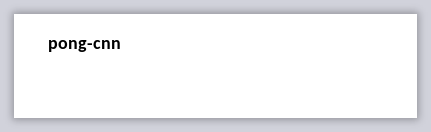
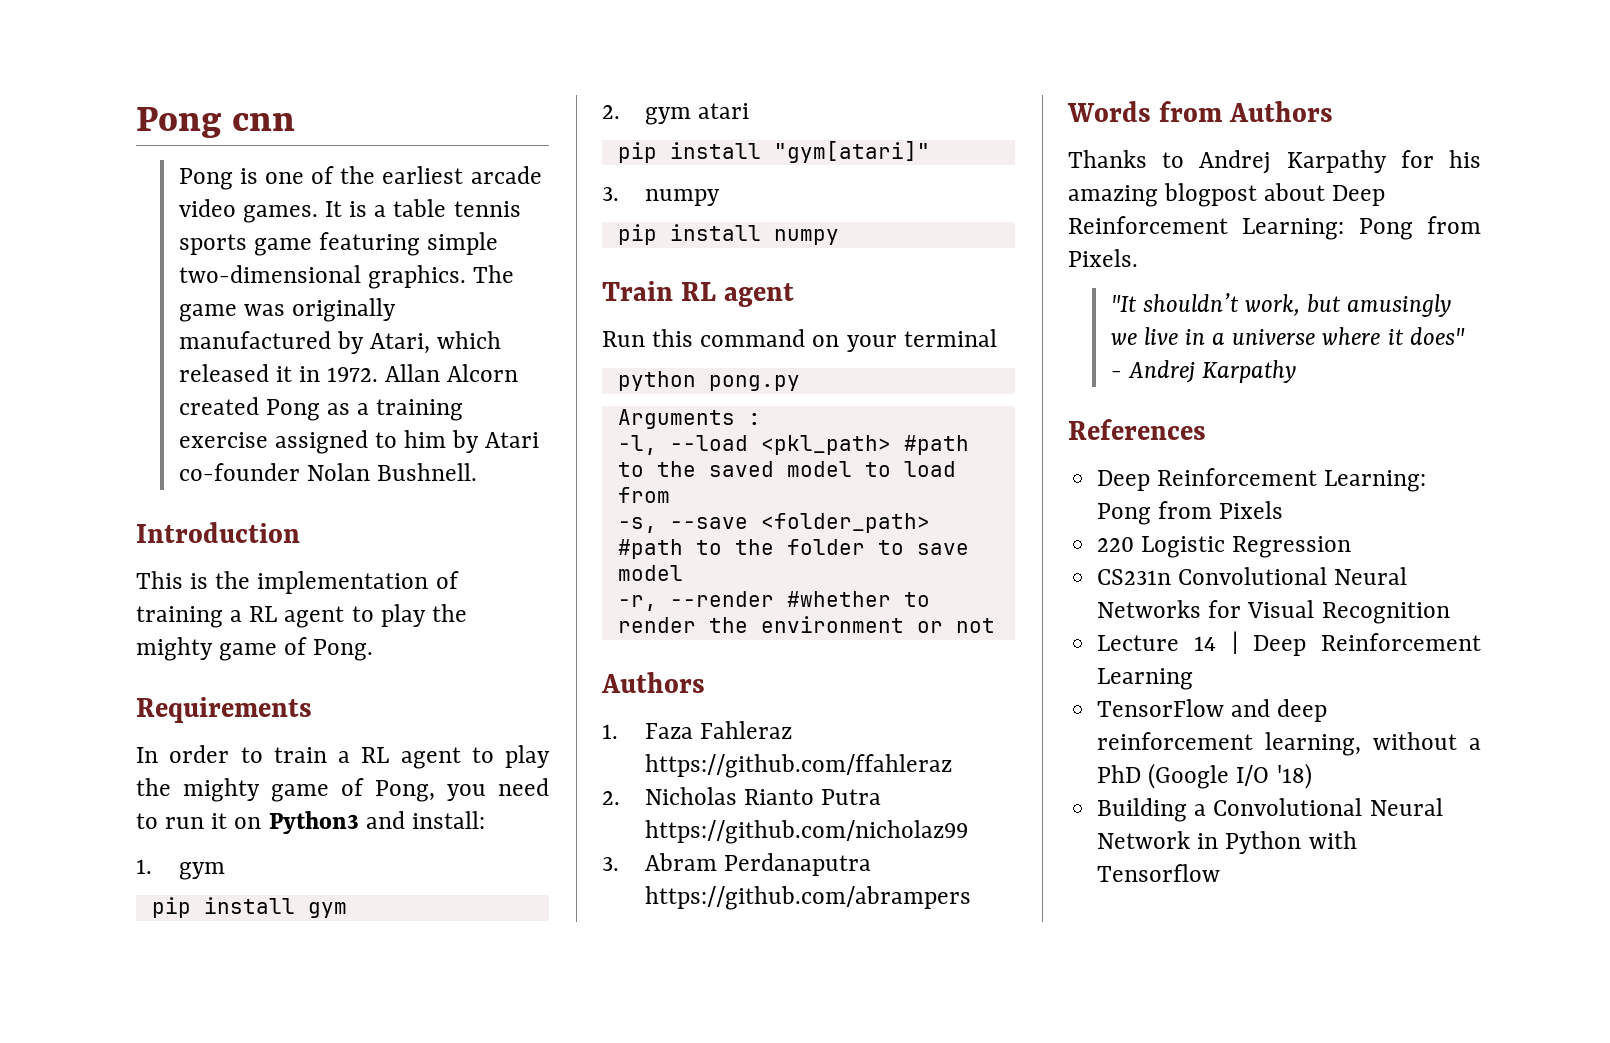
- pong-cnn
+ Pong cnn
+ Pong is one of the earliest arcade video games. It is a table tennis sports game featuring simple two-dimensional graphics. The game was originally manufactured by Atari, which released it in 1972. Allan Alcorn created Pong as a training exercise assigned to him by Atari co-founder Nolan Bushnell.
+ Introduction
+ This is the implementation of training a RL agent to play the mighty game of Pong.
+ Requirements
+ In order to train a RL agent to play the mighty game of Pong, you need to run it on Python3 and install:
+ 1. gym
+ pip install gym
+ 2. gym atari
+ pip install "gym[atari]"
+ 3. numpy
+ pip install numpy
+ Train RL agent
+ Run this command on your terminal
+ python pong.py
+ Arguments :
+ -l, --load <pkl_path> #path to the saved model to load from
+ -s, --save <folder_path> #path to the folder to save model
+ -r, --render #whether to render the environment or not
+ Authors
+ 1. Faza Fahleraz https://github.com/ffahleraz
+ 2. Nicholas Rianto Putra https://github.com/nicholaz99
+ 3. Abram Perdanaputra https://github.com/abrampers
+ Words from Authors
+ Thanks to Andrej Karpathy for his amazing blogpost about Deep Reinforcement Learning: Pong from Pixels.
+ "It shouldn’t work, but amusingly we live in a universe where it does" - Andrej Karpathy
+ References
+ Deep Reinforcement Learning: Pong from Pixels
+ 220 Logistic Regression
+ CS231n Convolutional Neural Networks for Visual Recognition
+ Lecture 14 | Deep Reinforcement Learning
+ TensorFlow and deep reinforcement learning, without a PhD (Google I/O '18)
+ Building a Convolutional Neural Network in Python with Tensorflow

